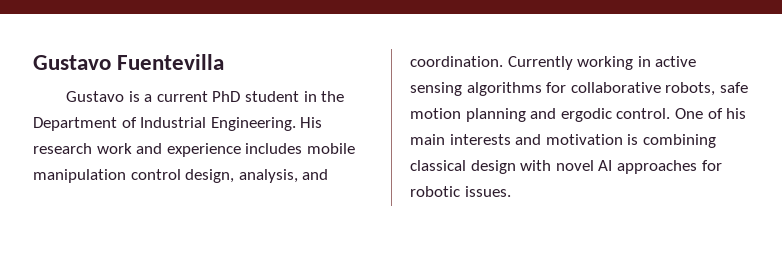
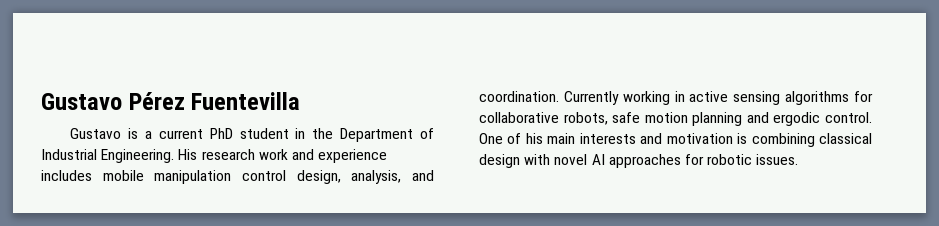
- Gustavo Fuentevilla
+ Gustavo Pérez Fuentevilla

